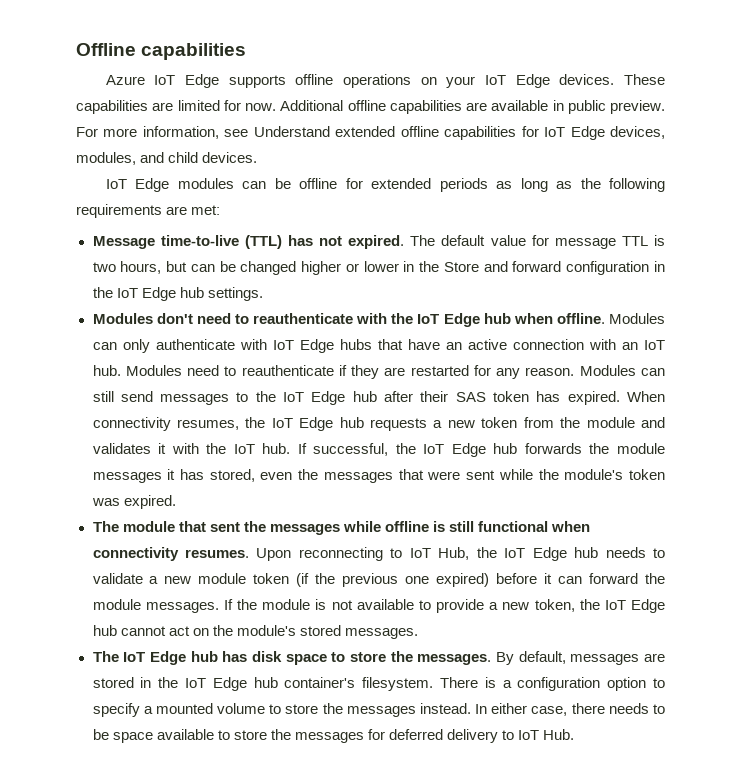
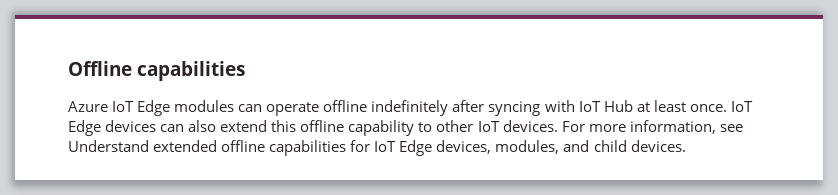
- Azure IoT Edge supports offline operations on your IoT Edge devices. These capabilities are limited for now. Additional offline capabilities are available in public preview.
+ Azure IoT Edge modules can operate offline indefinitely after syncing with IoT Hub at least once. IoT Edge devices can also extend this offline capability to other IoT devices.
- IoT Edge modules can be offline for extended periods as long as the following requirements are met:
- Message time-to-live (TTL) has not expired. The default value for message TTL is two hours, but can be changed higher or lower in the Store and forward configuration in the IoT Edge hub settings.
- Modules don't need to reauthenticate with the IoT Edge hub when offline. Modules can only authenticate with IoT Edge hubs that have an active connection with an IoT hub. Modules need to reauthenticate if they are restarted for any reason. Modules can still send messages to the IoT Edge hub after their SAS token has expired. When connectivity resumes, the IoT Edge hub requests a new token from the module and validates it with the IoT hub. If successful, the IoT Edge hub forwards the module messages it has stored, even the messages that were sent while the module's token was expired.
- The module that sent the messages while offline is still functional when connectivity resumes. Upon reconnecting to IoT Hub, the IoT Edge hub needs to validate a new module token (if the previous one expired) before it can forward the module messages. If the module is not available to provide a new token, the IoT Edge hub cannot act on the module's stored messages.
- The IoT Edge hub has disk space to store the messages. By default, messages are stored in the IoT Edge hub container's filesystem. There is a configuration option to specify a mounted volume to store the messages instead. In either case, there needs to be space available to store the messages for deferred delivery to IoT Hub.

